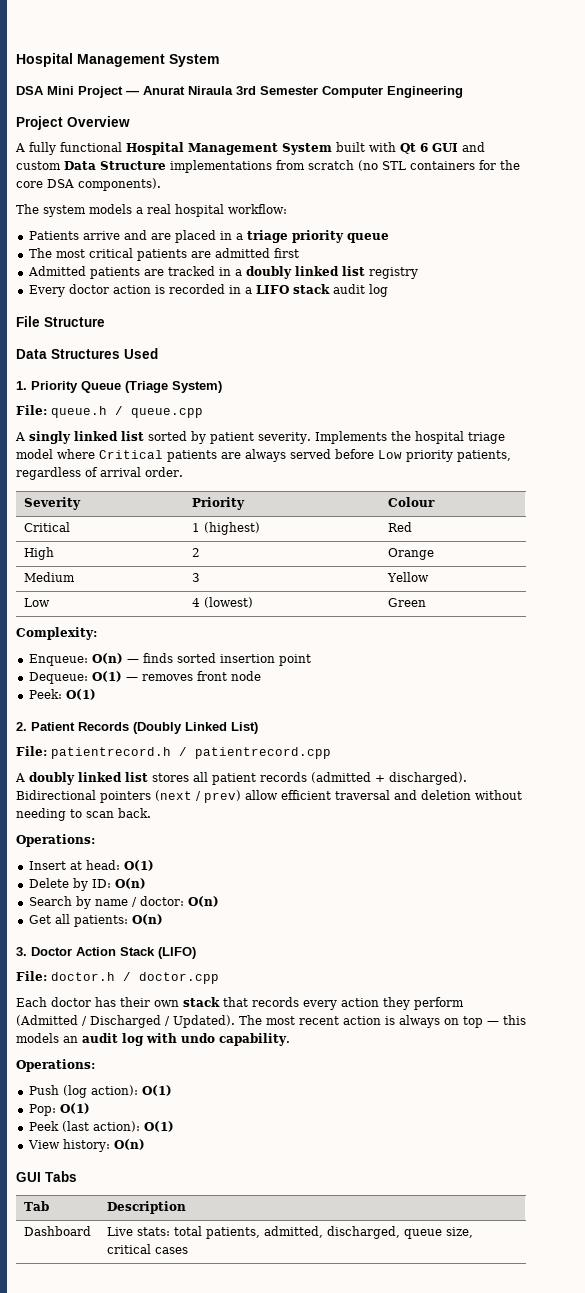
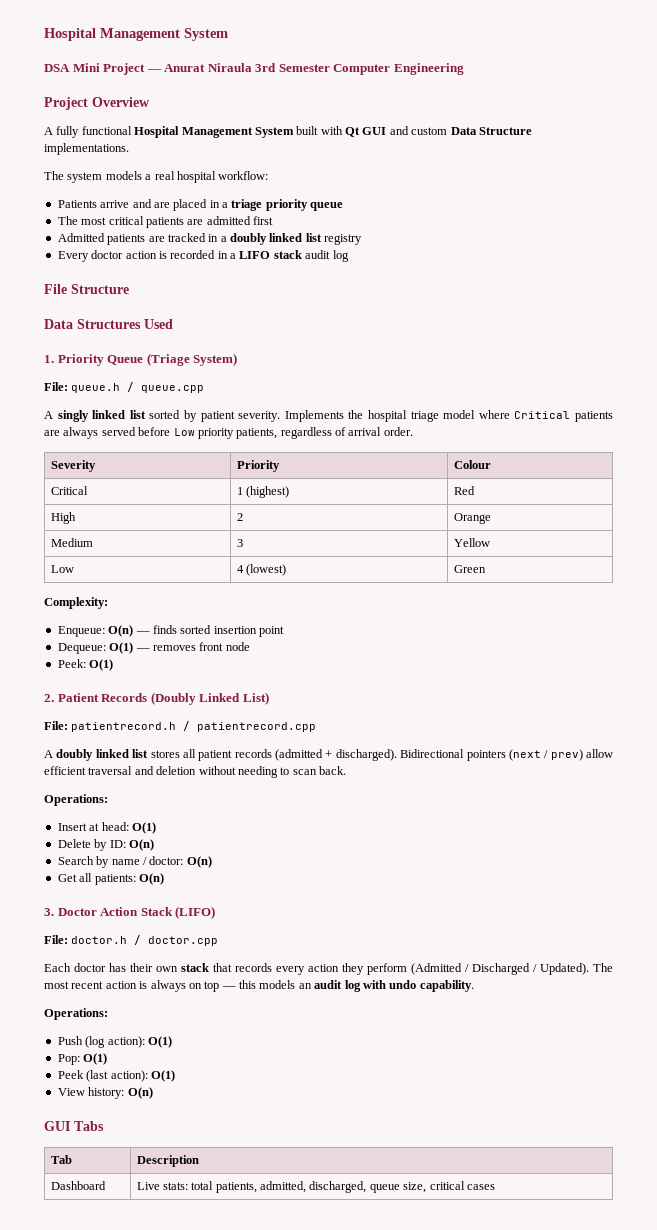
- A fully functional Hospital Management System built with Qt 6 GUI and custom Data Structure implementations from scratch (no STL containers for the core DSA components).
+ A fully functional Hospital Management System built with Qt GUI and custom Data Structure implementations.

